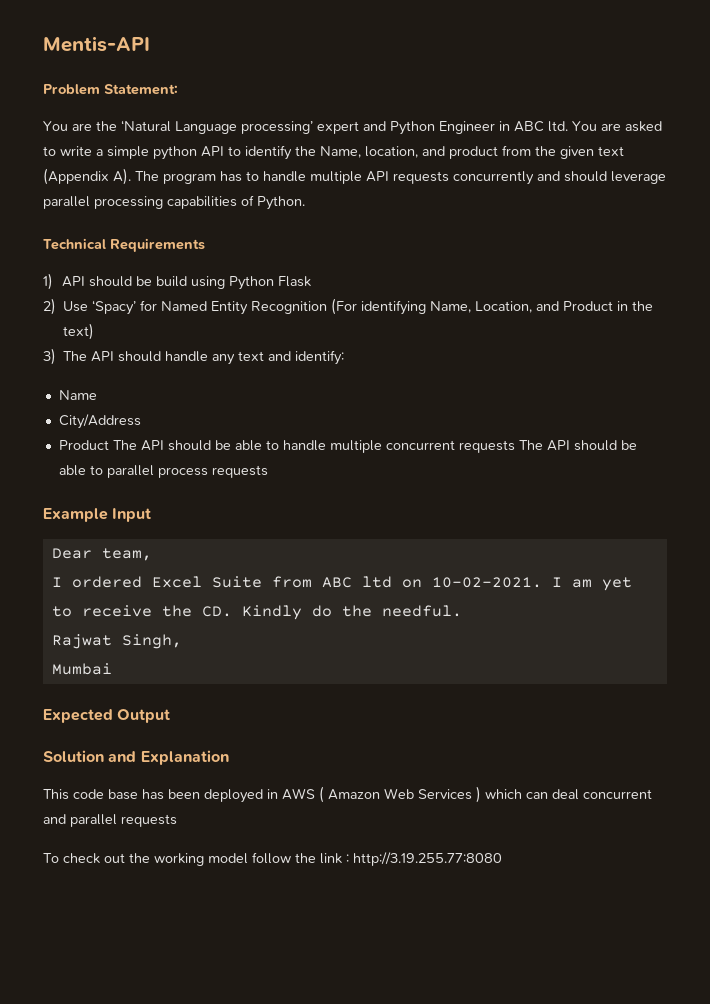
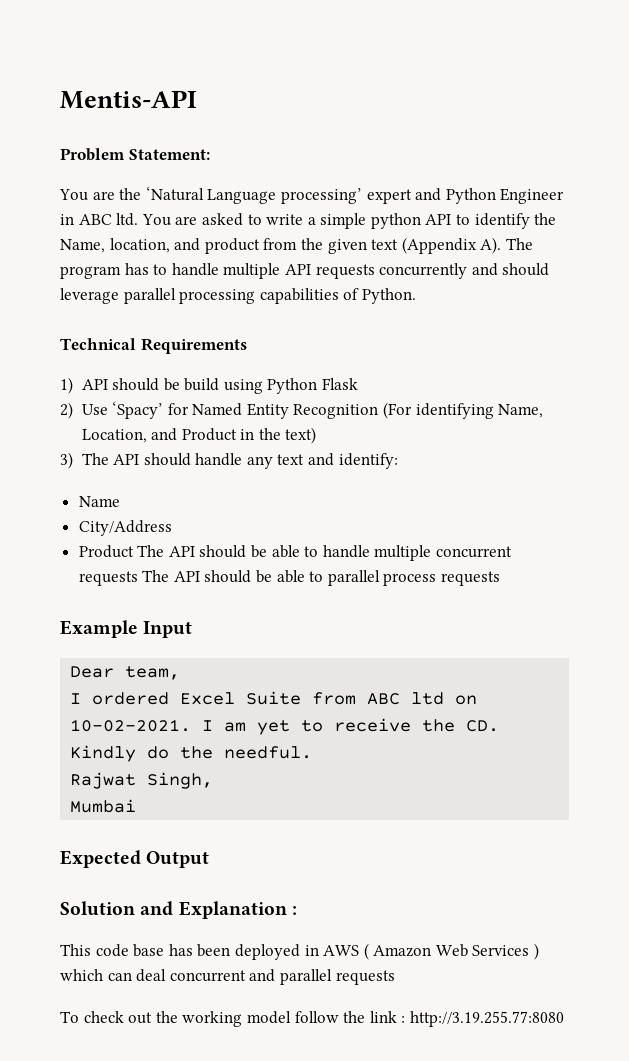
- Solution and Explanation
+ Solution and Explanation :

